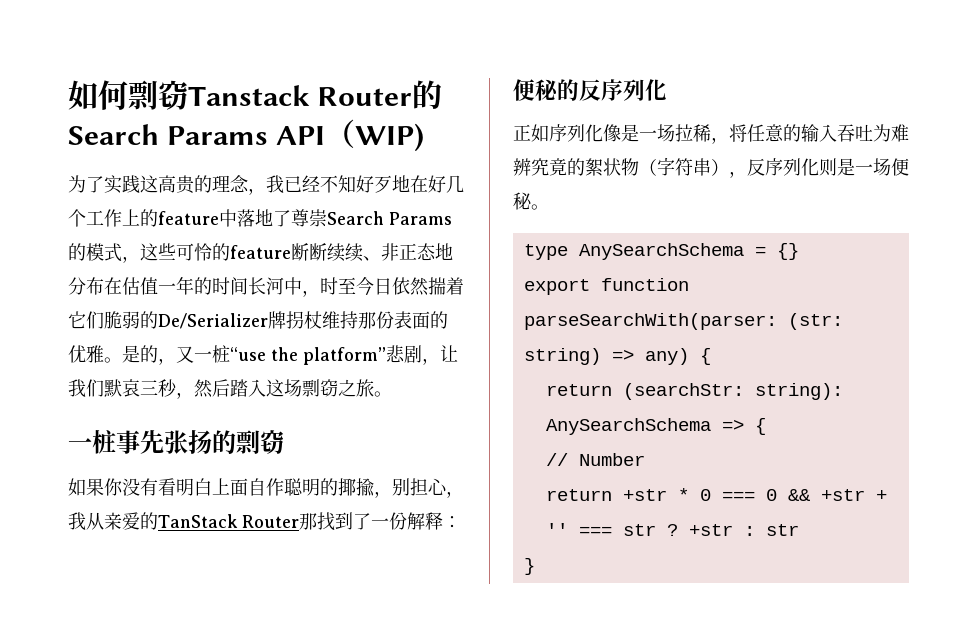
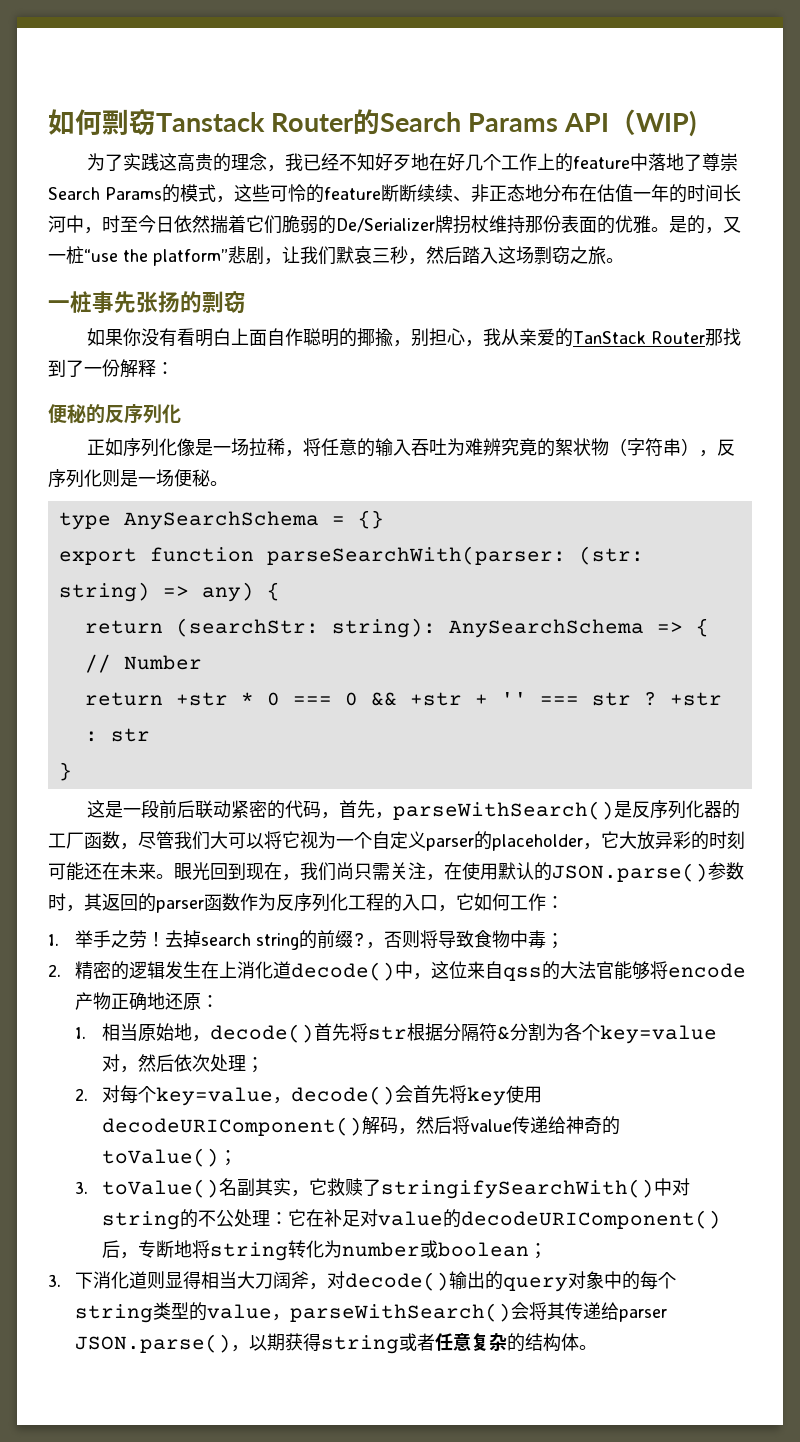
+ 这是一段前后联动紧密的代码，首先，parseWithSearch()是反序列化器的工厂函数，尽管我们大可以将它视为一个自定义parser的placeholder，它大放异彩的时刻可能还在未来。眼光回到现在，我们尚只需关注，在使用默认的JSON.parse()参数时，其返回的parser函数作为反序列化工程的入口，它如何工作：
+ 1.举手之劳！去掉search string的前缀?，否则将导致食物中毒；
+ 2.精密的逻辑发生在上消化道decode()中，这位来自qss的大法官能够将encode产物正确地还原：
+ 1.相当原始地，decode()首先将str根据分隔符&分割为各个key=value对，然后依次处理；
+ 2.对每个key=value，decode()会首先将key使用decodeURIComponent()解码，然后将value传递给神奇的toValue()；
+ 3. toValue()名副其实，它救赎了stringifySearchWith()中对string的不公处理：它在补足对value的decodeURIComponent()后，专断地将string转化为number或boolean；
+ 3.下消化道则显得相当大刀阔斧，对decode()输出的query对象中的每个string类型的value，parseWithSearch()会将其传递给parser JSON.parse()，以期获得string或者任意复杂的结构体。

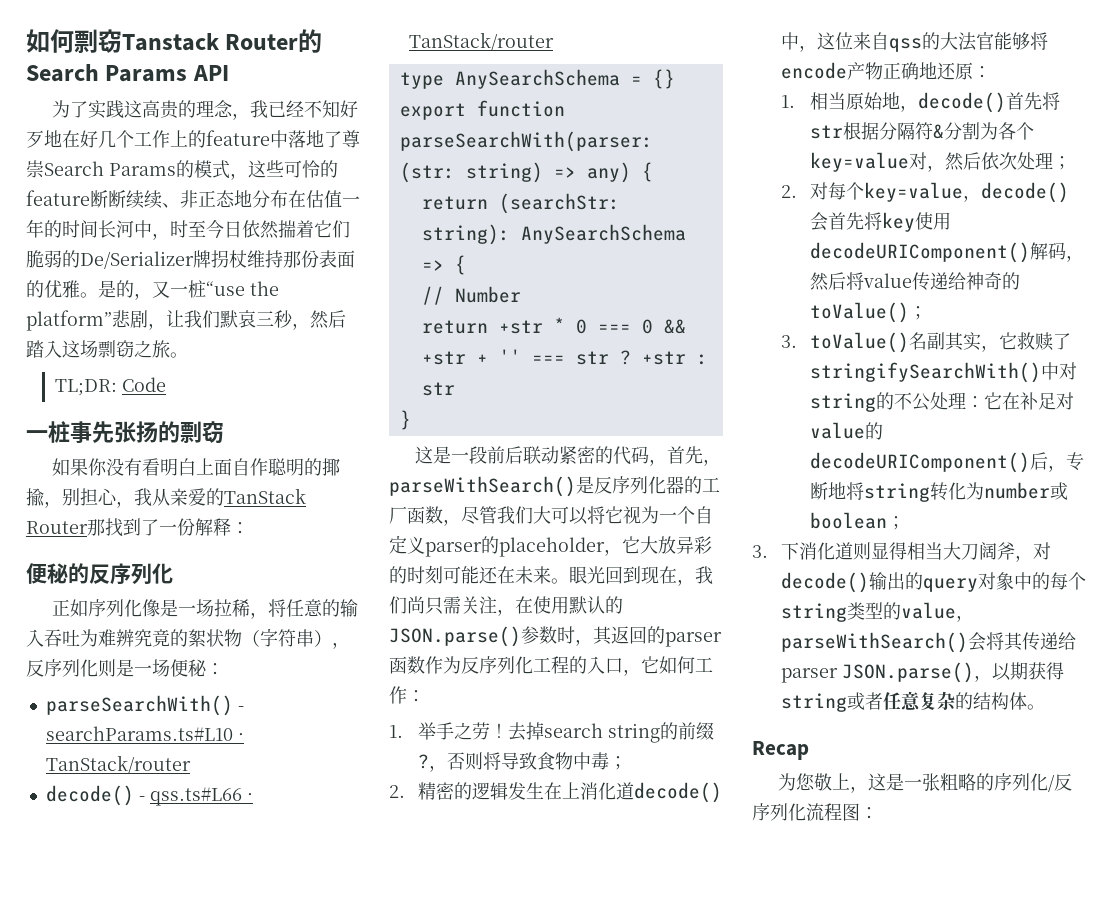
- 如何剽窃Tanstack Router的Search Params API（WIP)
+ 如何剽窃Tanstack Router的Search Params API
+ TL;DR: Code
- 正如序列化像是一场拉稀，将任意的输入吞吐为难辨究竟的絮状物（字符串），反序列化则是一场便秘。
+ 正如序列化像是一场拉稀，将任意的输入吞吐为难辨究竟的絮状物（字符串），反序列化则是一场便秘：
+ parseSearchWith() - searchParams.ts#L10 · TanStack/router
+ decode() - qss.ts#L66 · TanStack/router
+ Recap
+ 为您敬上，这是一张粗略的序列化/反序列化流程图：

